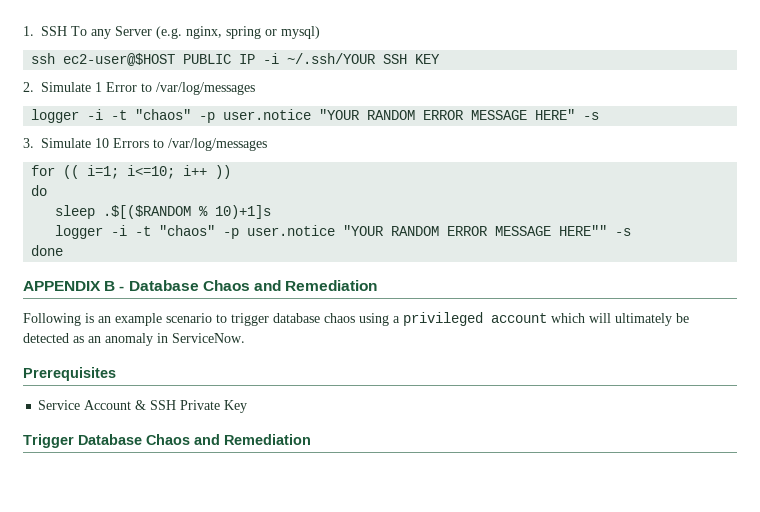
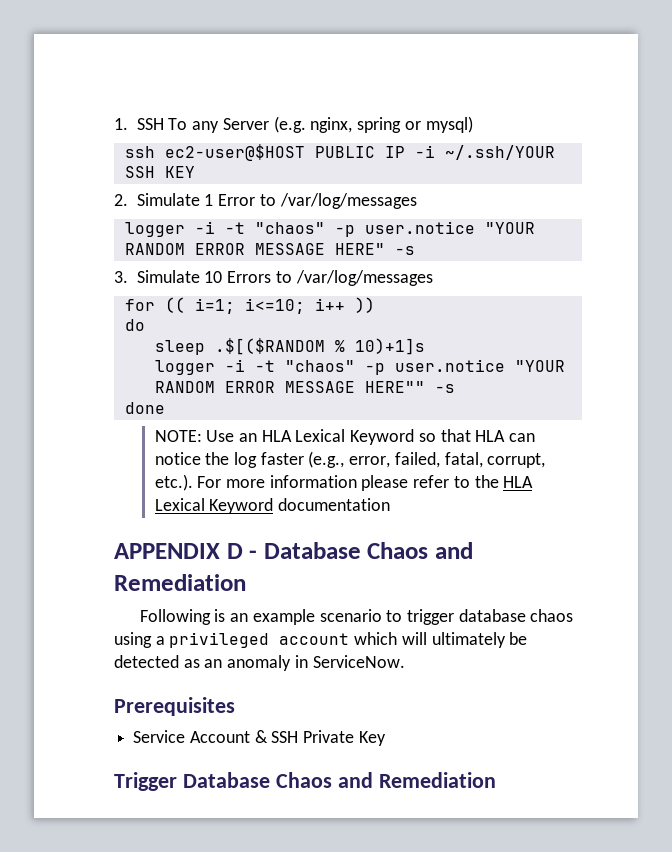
+ NOTE: Use an HLA Lexical Keyword so that HLA can notice the log faster (e.g., error, failed, fatal, corrupt, etc.). For more information please refer to the HLA Lexical Keyword documentation
- APPENDIX B - Database Chaos and Remediation
+ APPENDIX D - Database Chaos and Remediation

